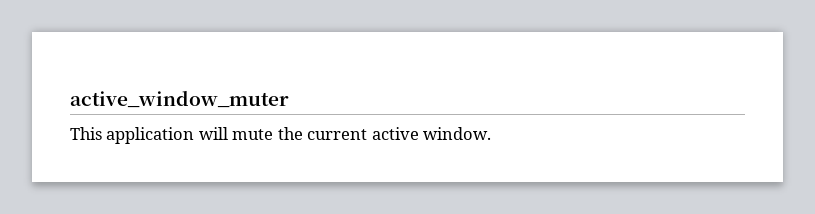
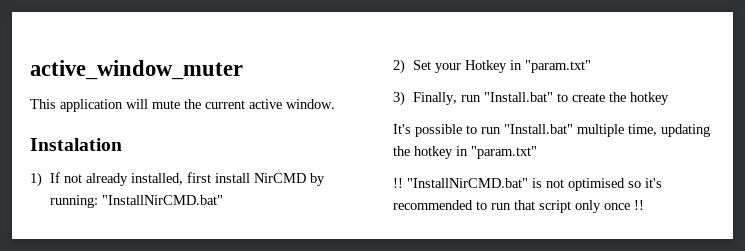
+ Instalation
+ 1) If not already installed, first install NirCMD by running: "InstallNirCMD.bat"
+ 2) Set your Hotkey in "param.txt"
+ 3) Finally, run "Install.bat" to create the hotkey
+ It's possible to run "Install.bat" multiple time, updating the hotkey in "param.txt"
+ !! "InstallNirCMD.bat" is not optimised so it's recommended to run that script only once !!

